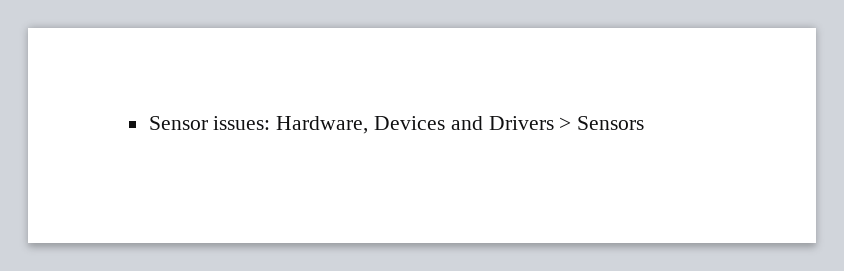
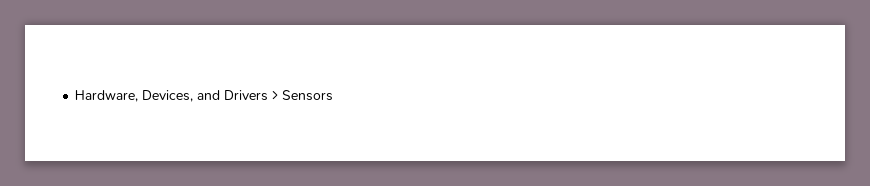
- Sensor issues: Hardware, Devices and Drivers > Sensors
+ Hardware, Devices, and Drivers > Sensors

